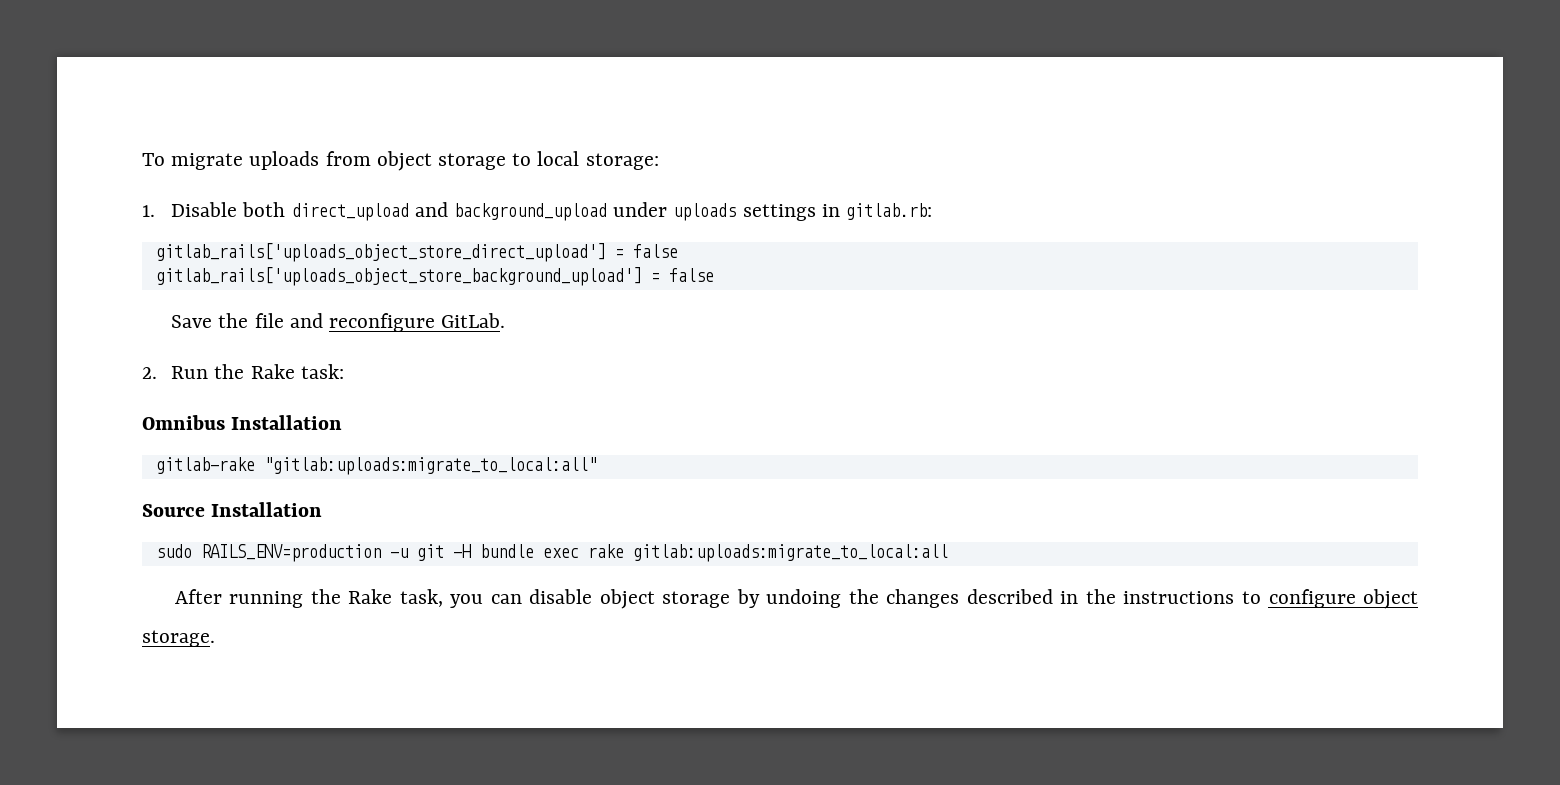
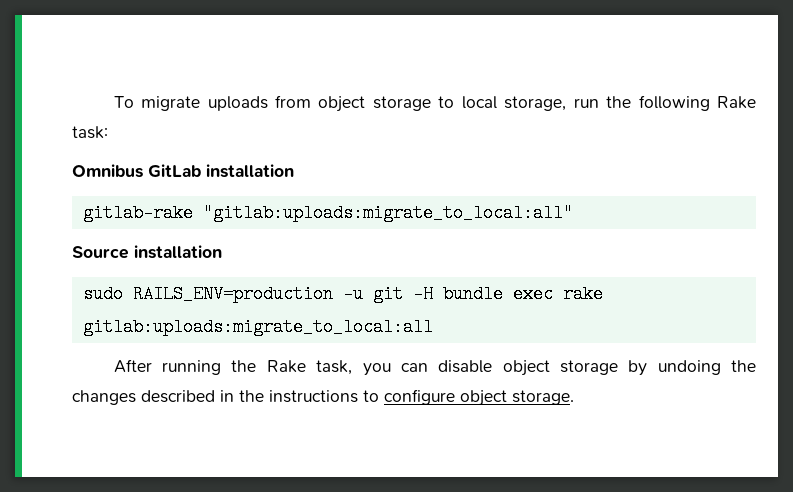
- To migrate uploads from object storage to local storage:
- 1. Disable both direct_upload and background_upload under uploads settings in gitlab.rb:
- gitlab_rails['uploads_object_store_direct_upload'] = false
- gitlab_rails['uploads_object_store_background_upload'] = false
- Save the file and reconfigure GitLab.
- 2. Run the Rake task:
+ To migrate uploads from object storage to local storage, run the following Rake task:
- Omnibus Installation
+ Omnibus GitLab installation
- Source Installation
+ Source installation

